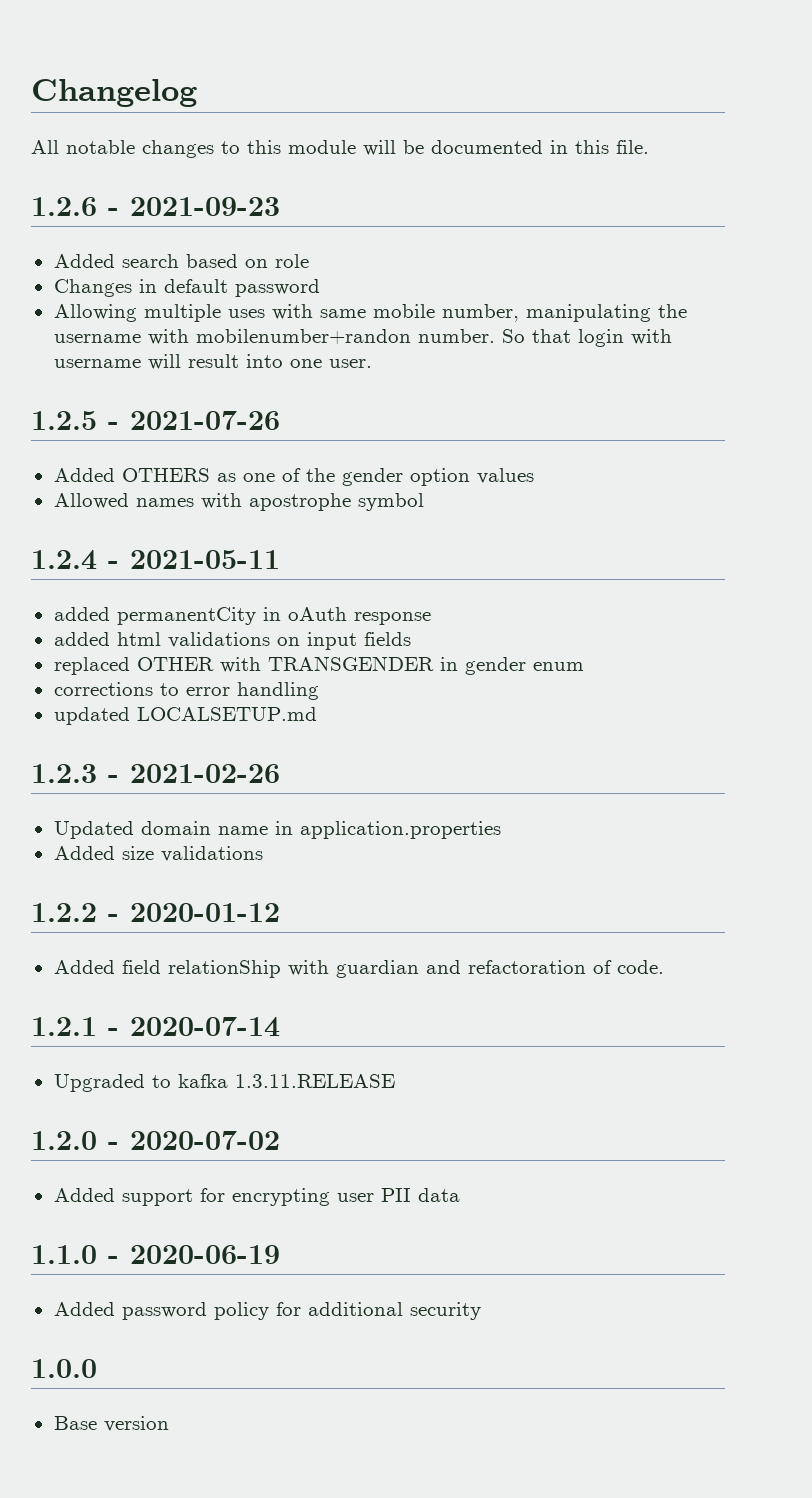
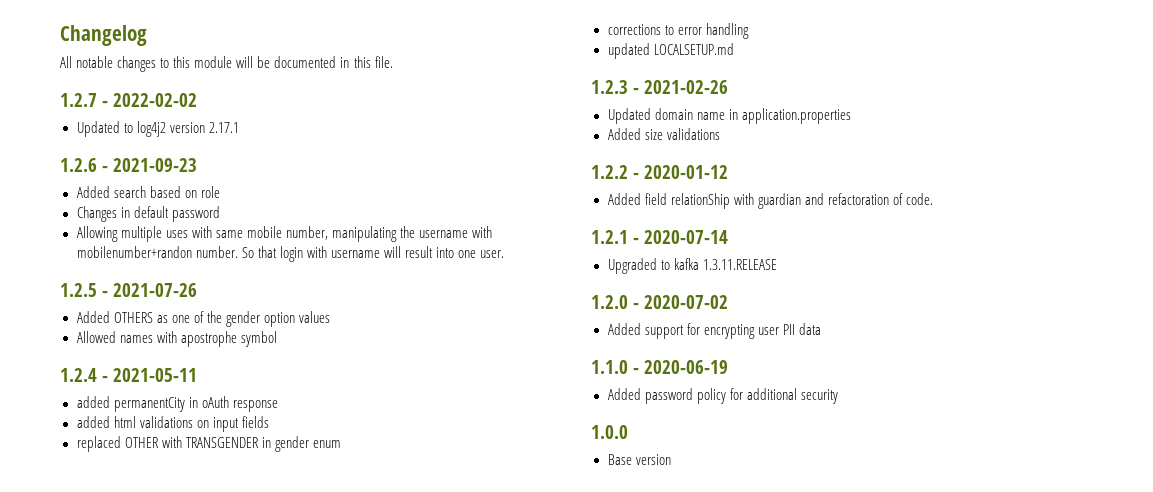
+ 1.2.7 - 2022-02-02
+ Updated to log4j2 version 2.17.1

